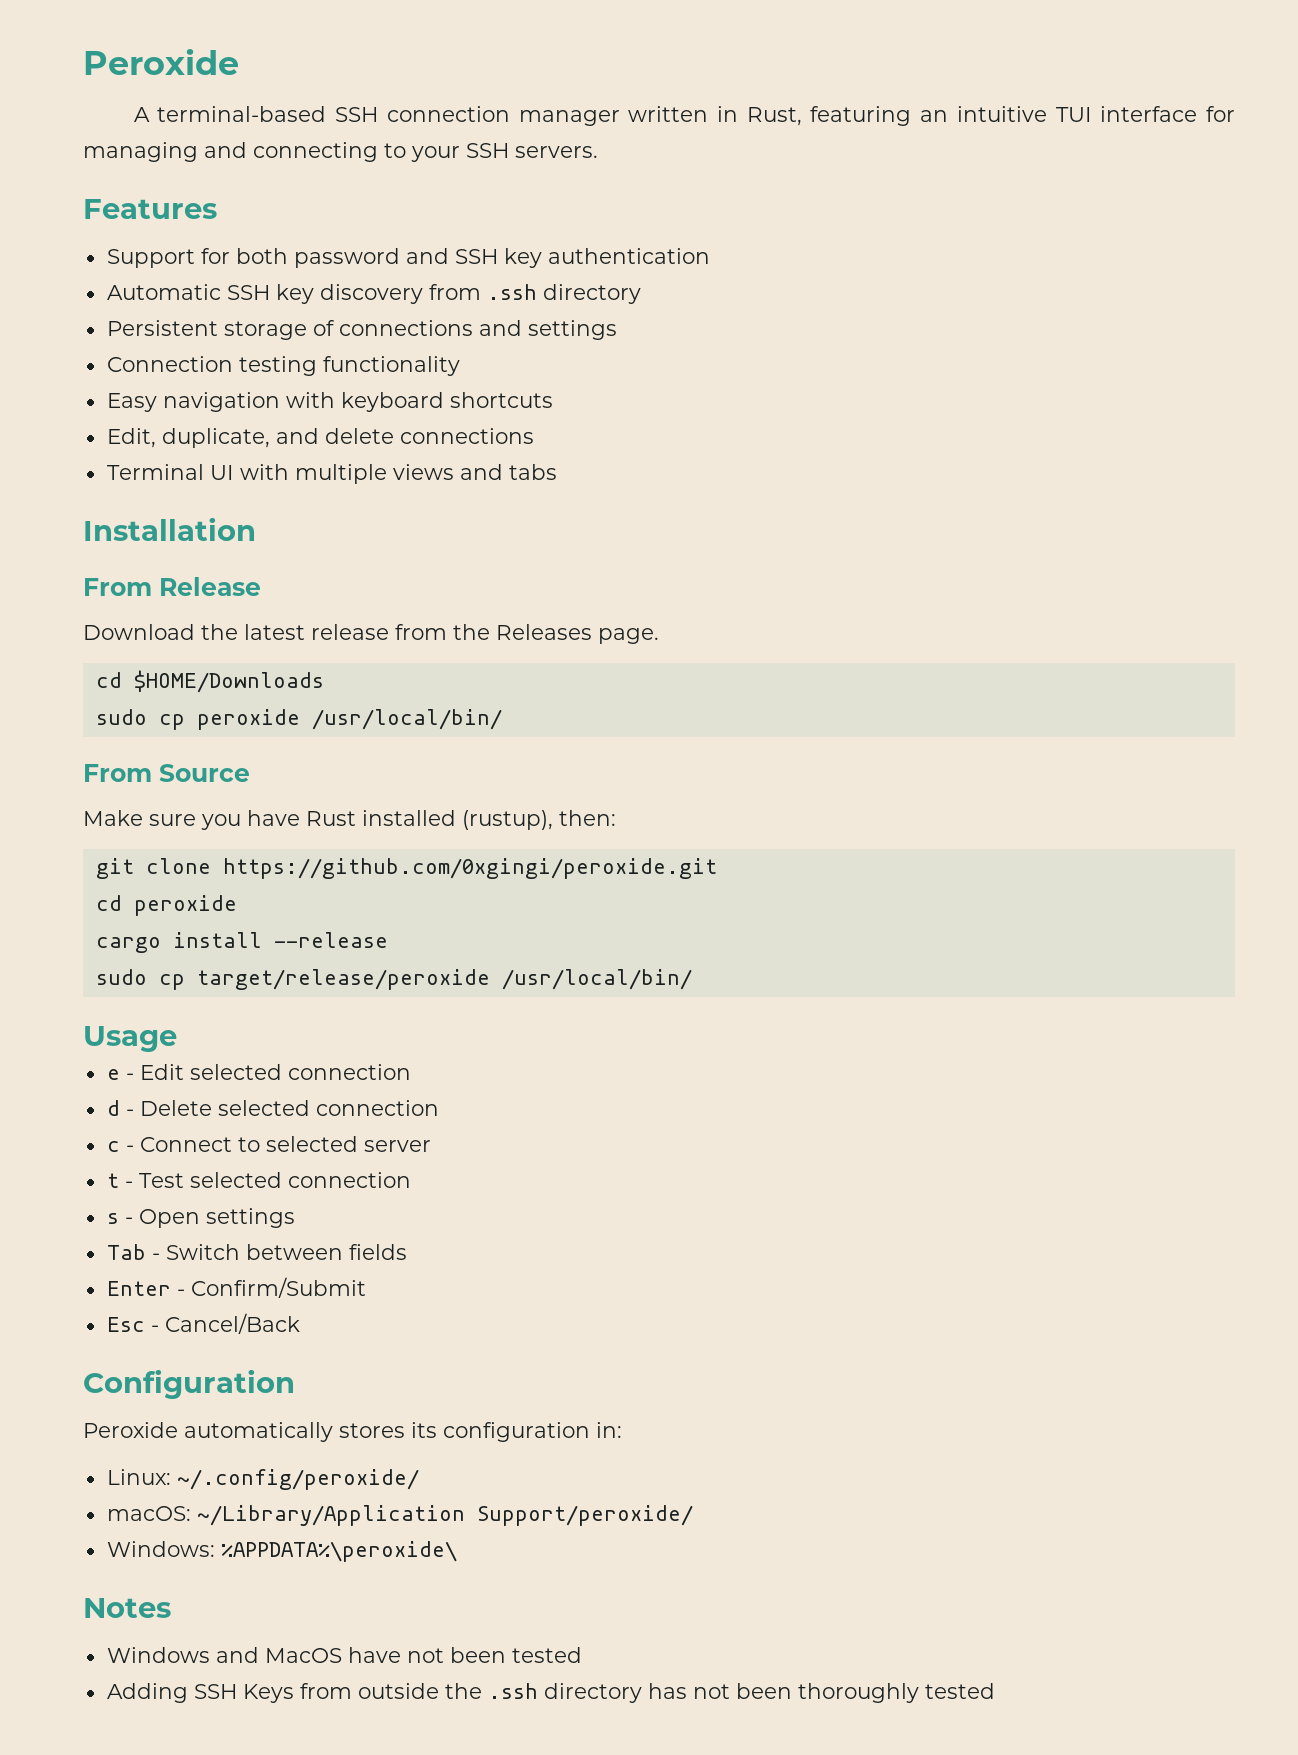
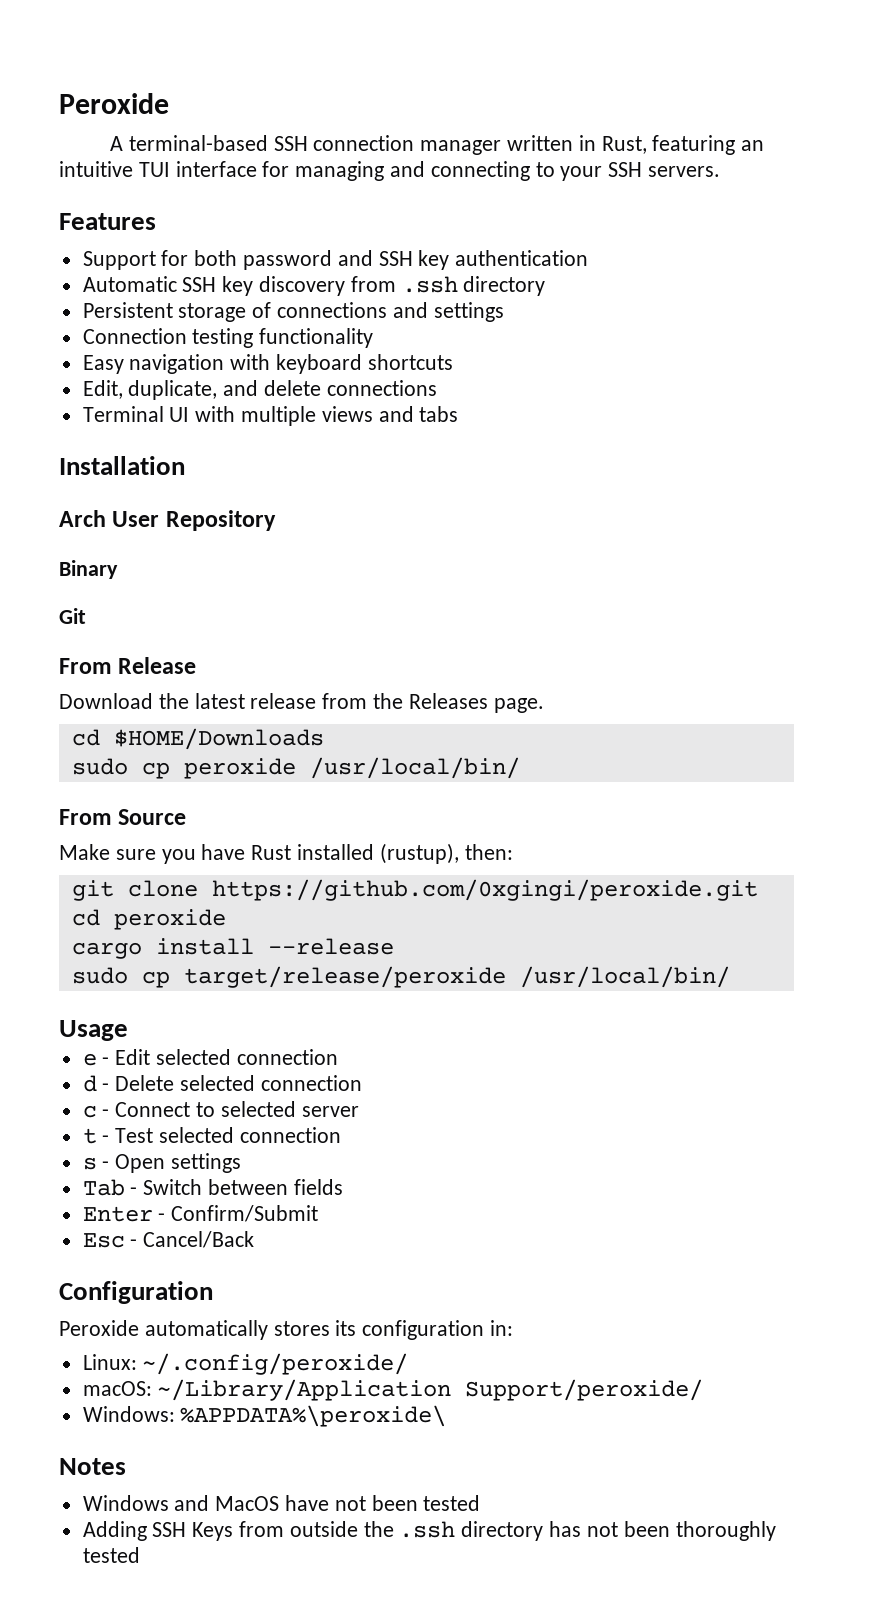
+ Arch User Repository
+ Binary
+ Git

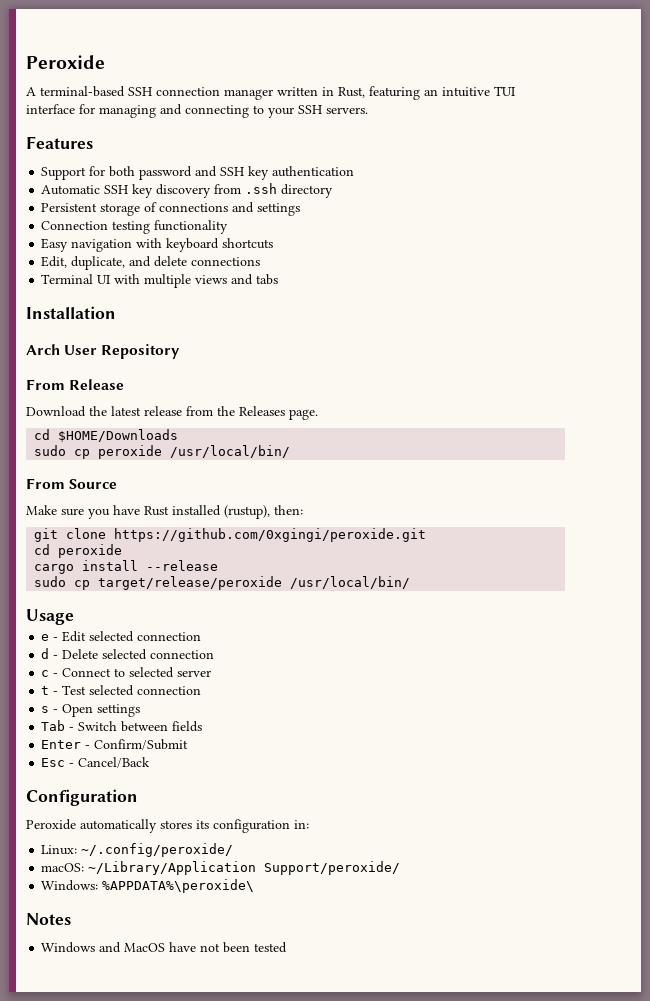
- Binary
- Git
- Adding SSH Keys from outside the .ssh directory has not been thoroughly tested

